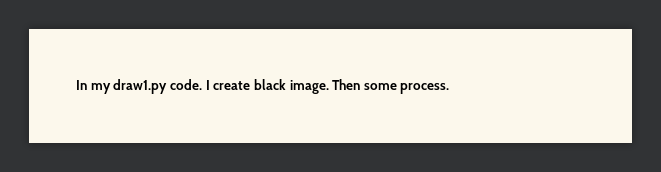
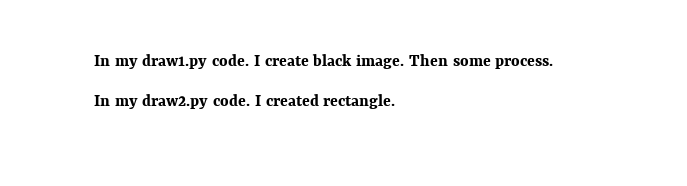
+ In my draw2.py code. I created rectangle.

